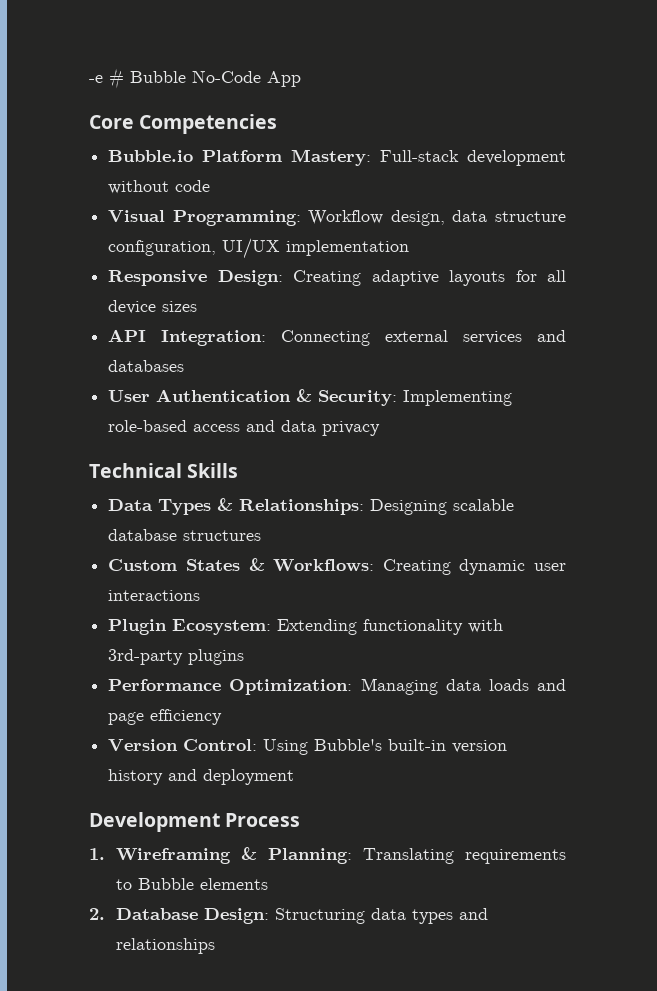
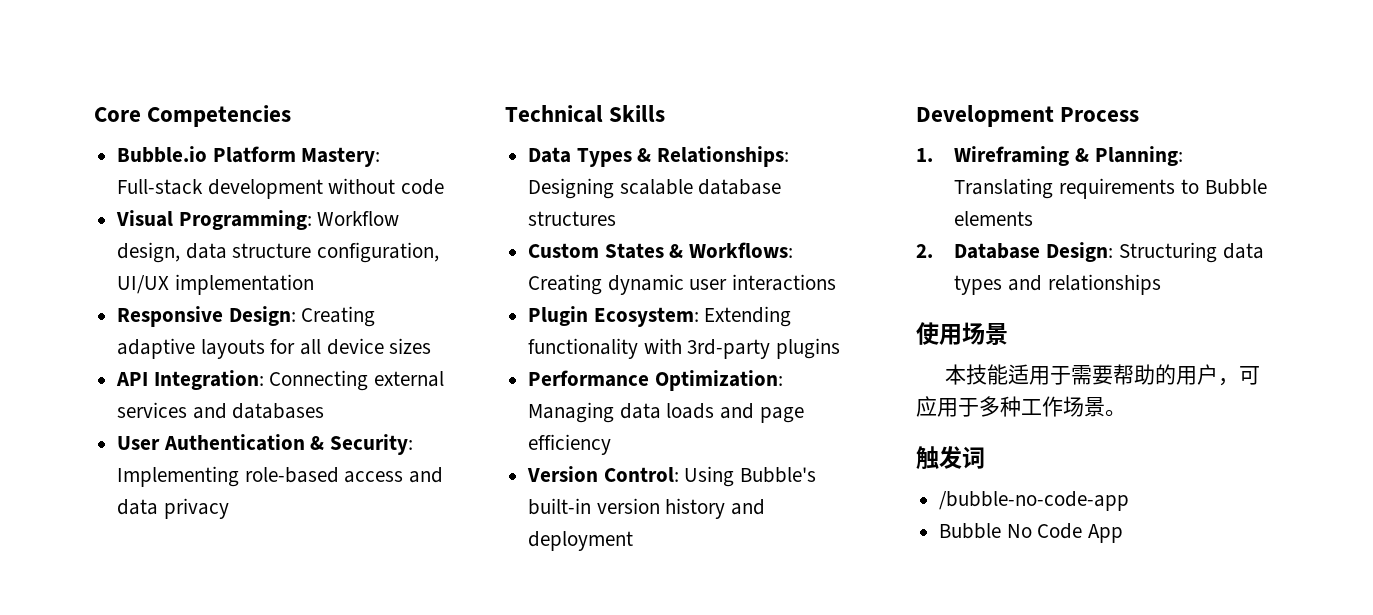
- -e # Bubble No-Code App
+ 使用场景
+ 本技能适用于需要帮助的用户，可应用于多种工作场景。
+ 触发词
+ /bubble-no-code-app
+ Bubble No Code App

